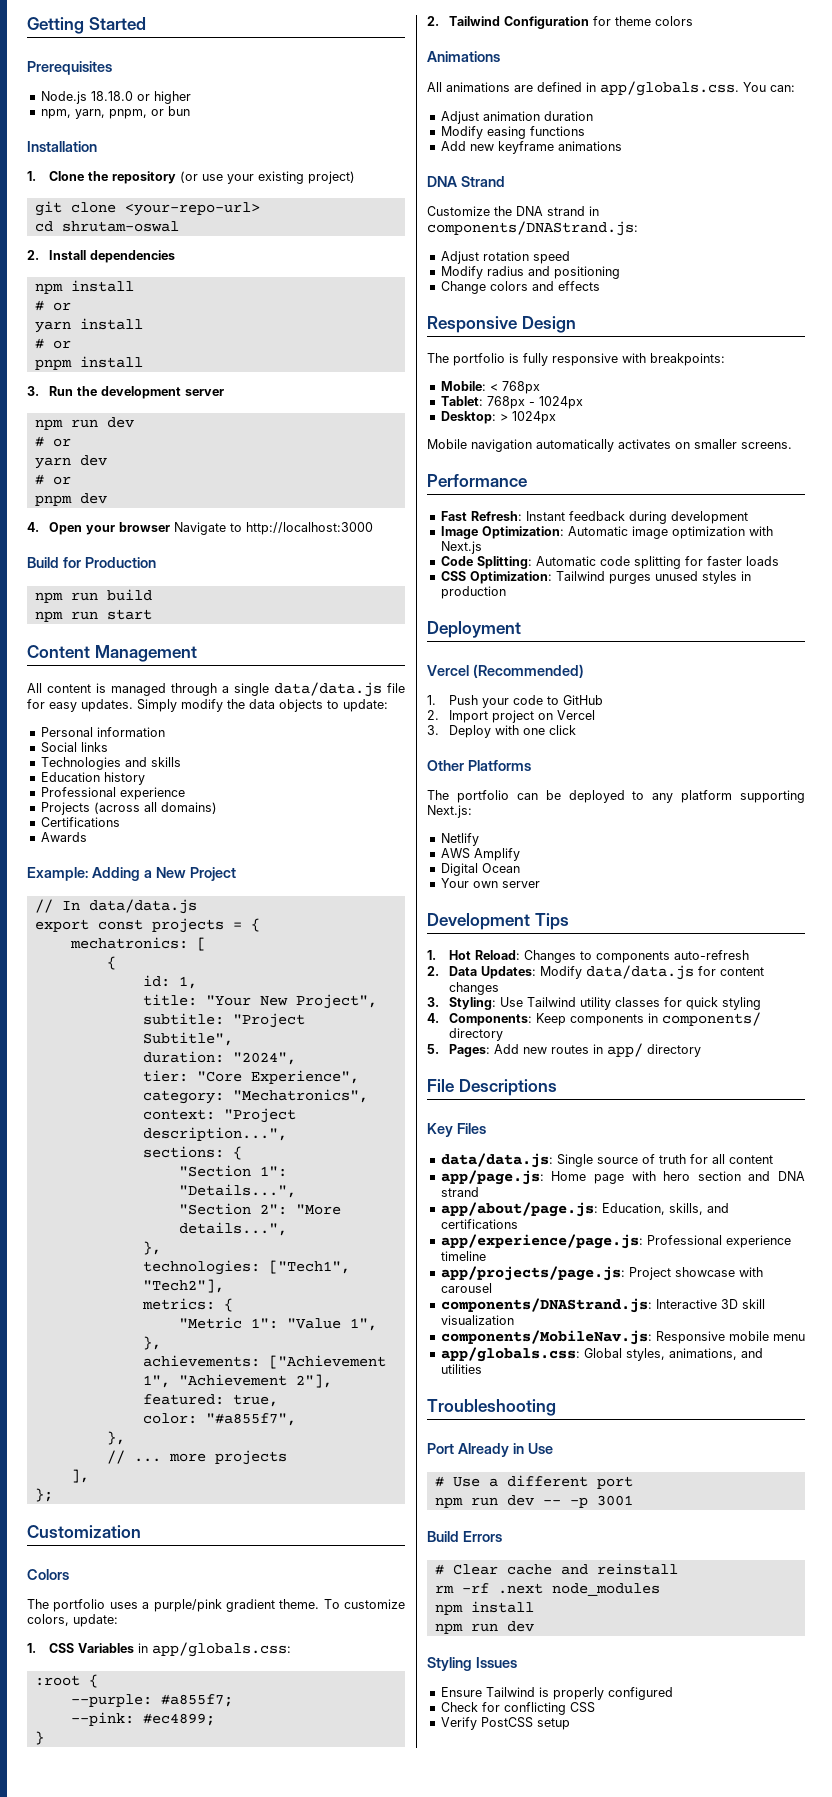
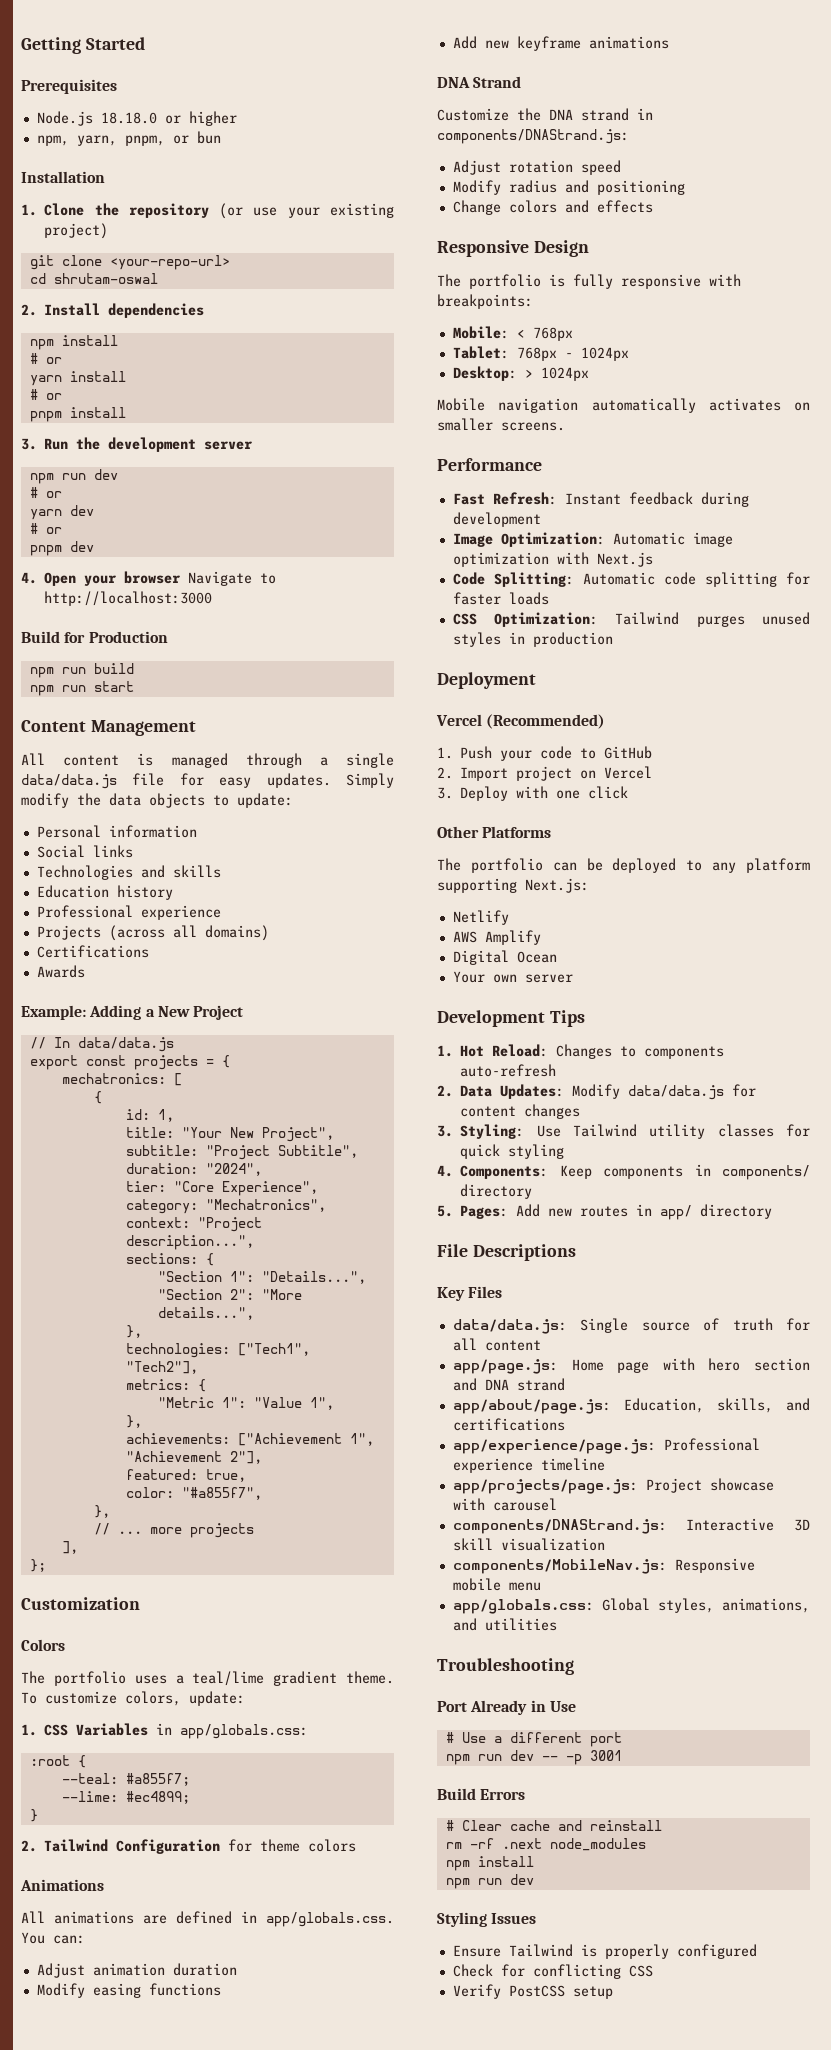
- The portfolio uses a purple/pink gradient theme.
+ The portfolio uses a teal/lime gradient theme.
- --purple: #a855f7;
+ --teal: #a855f7;
- --pink: #ec4899;
+ --lime: #ec4899;

